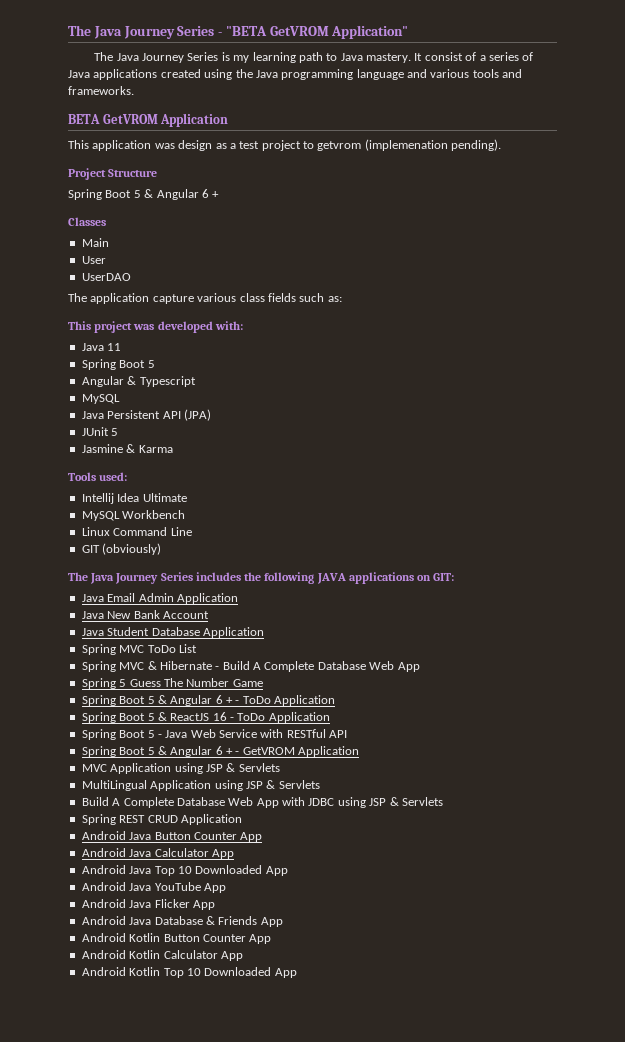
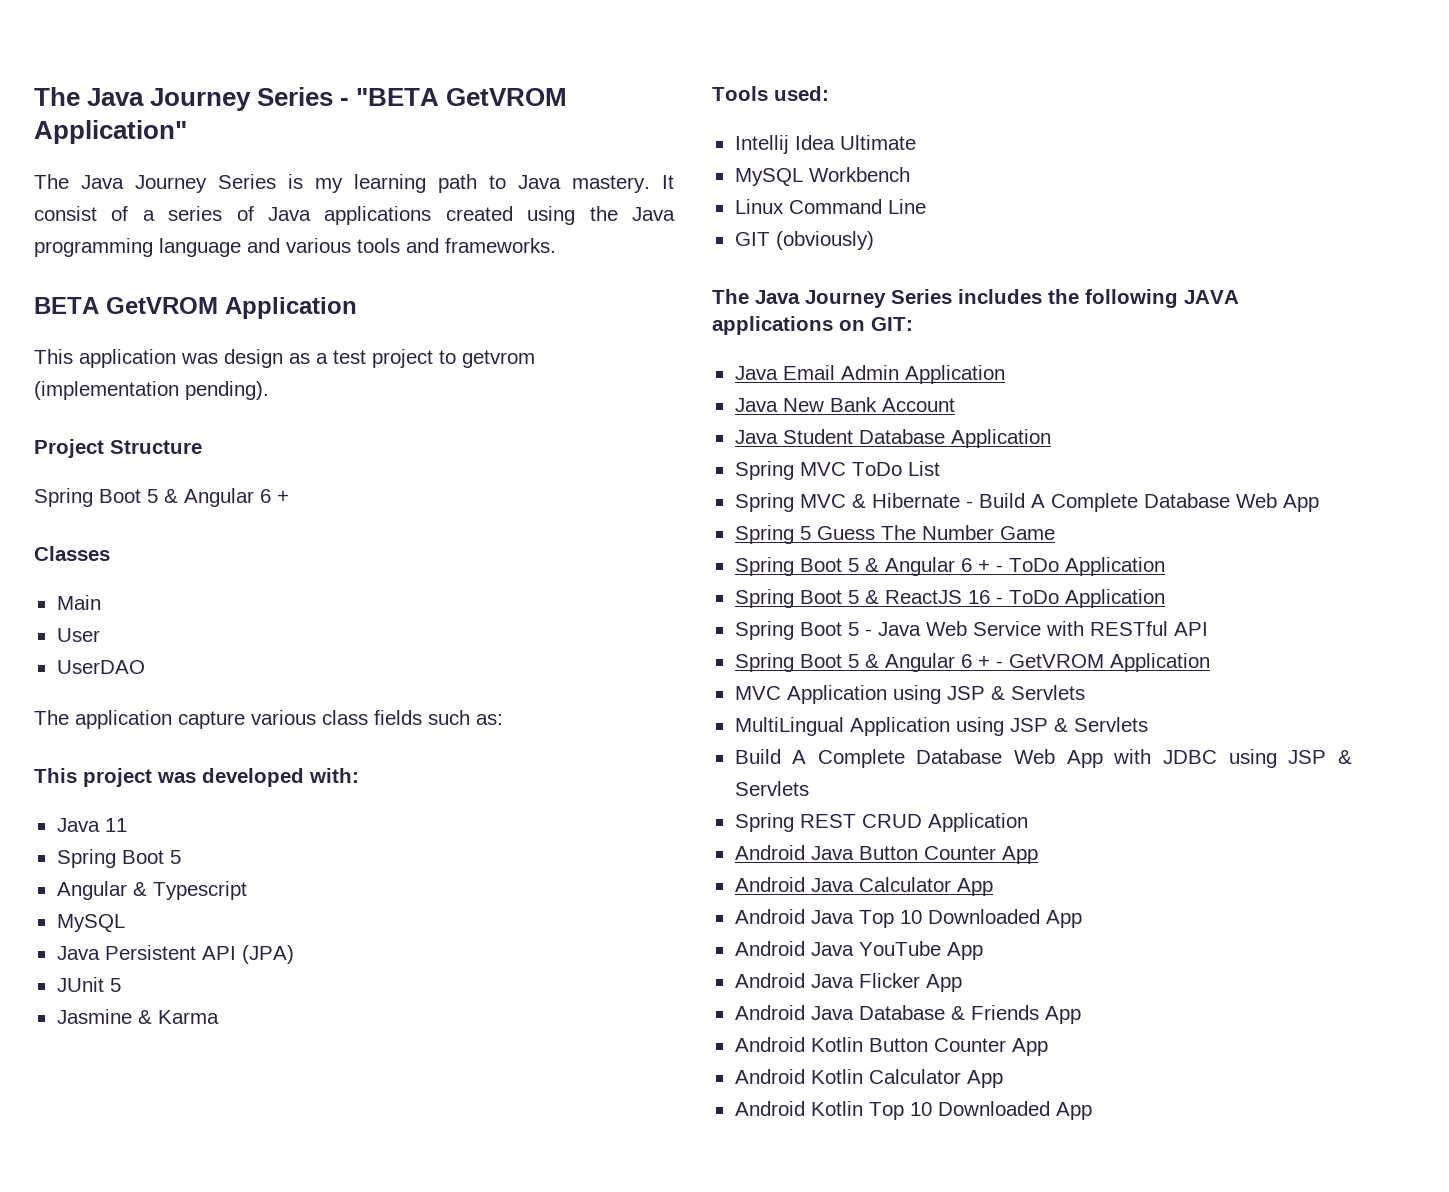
- This application was design as a test project to getvrom (implemenation pending).
+ This application was design as a test project to getvrom (implementation pending).

